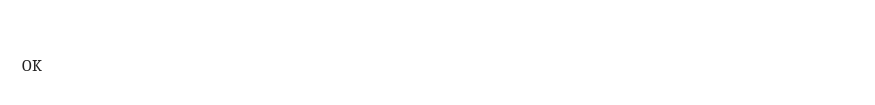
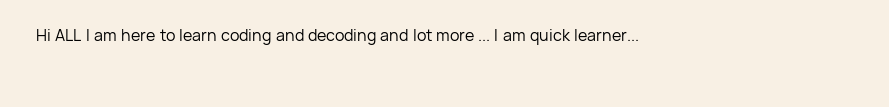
- OK
+ Hi ALL I am here to learn coding and decoding and lot more ... I am quick learner...

